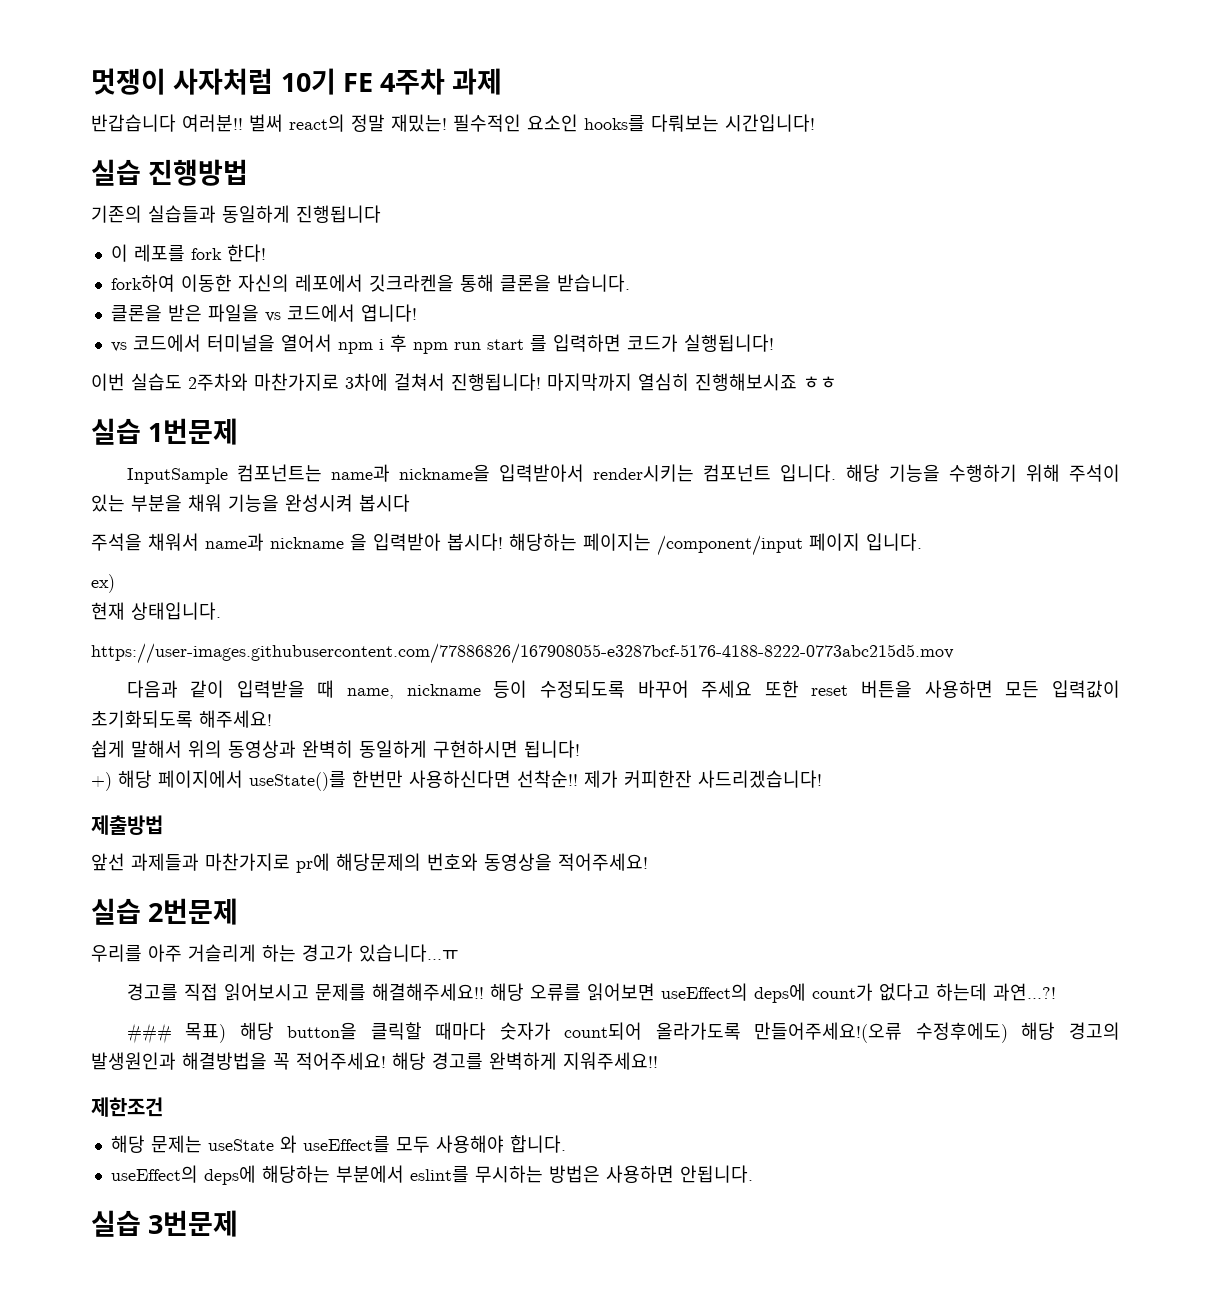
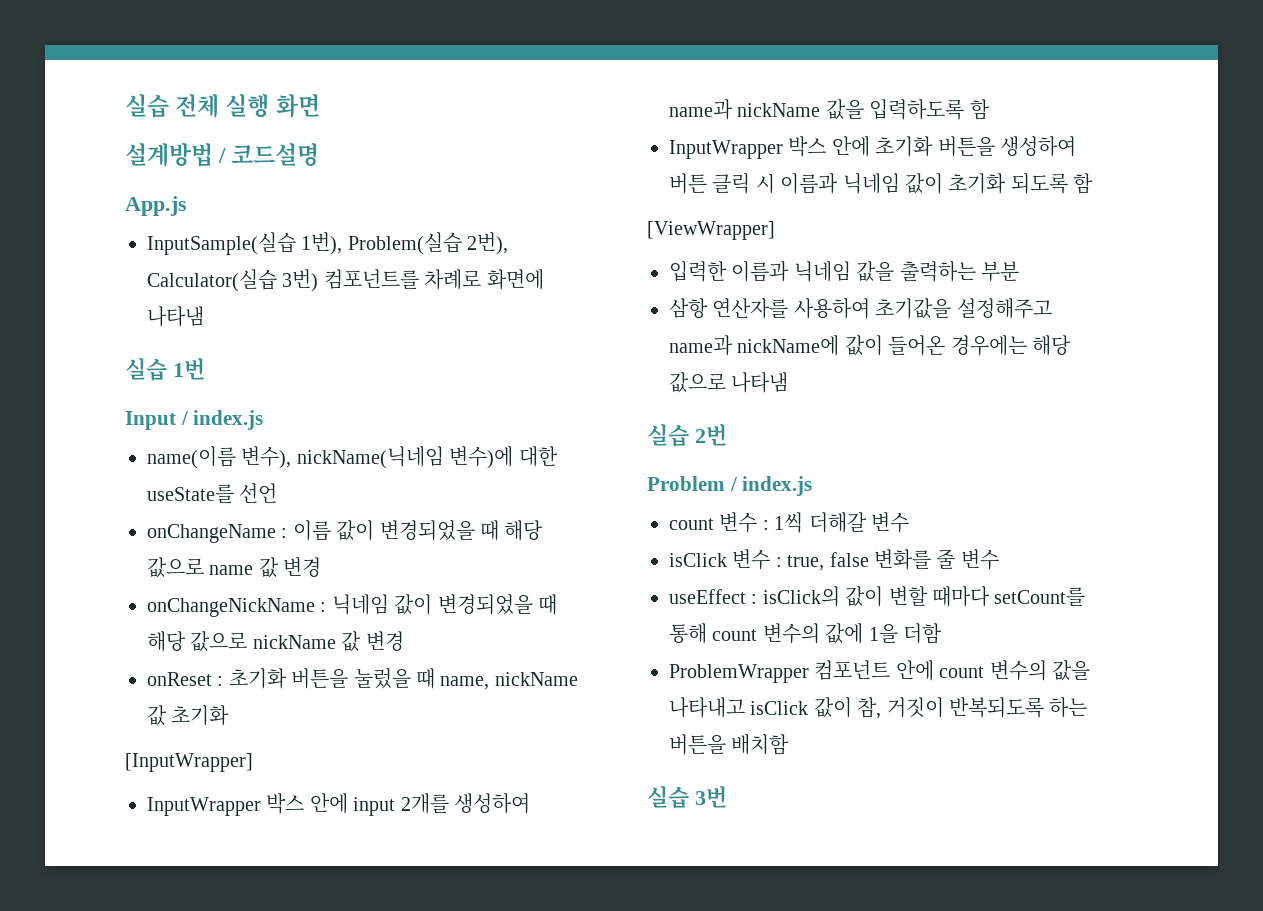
- 멋쟁이 사자처럼 10기 FE 4주차 과제
- 반갑습니다 여러분!! 벌써 react의 정말 재밌는! 필수적인 요소인 hooks를 다뤄보는 시간입니다!
- 실습 진행방법
- 기존의 실습들과 동일하게 진행됩니다
- 이 레포를 fork 한다!
- fork하여 이동한 자신의 레포에서 깃크라켄을 통해 클론을 받습니다.
- 클론을 받은 파일을 vs 코드에서 엽니다!
- vs 코드에서 터미널을 열어서 npm i 후 npm run start 를 입력하면 코드가 실행됩니다!
- 이번 실습도 2주차와 마찬가지로 3차에 걸쳐서 진행됩니다! 마지막까지 열심히 진행해보시죠 ㅎㅎ
- 실습 1번문제
- InputSample 컴포넌트는 name과 nickname을 입력받아서 render시키는 컴포넌트 입니다. 해당 기능을 수행하기 위해 주석이 있는 부분을 채워 기능을 완성시켜 봅시다
- 주석을 채워서 name과 nickname 을 입력받아 봅시다! 해당하는 페이지는 /component/input 페이지 입니다.
- ex)
- 현재 상태입니다.
- https://user-images.githubusercontent.com/77886826/167908055-e3287bcf-5176-4188-8222-0773abc215d5.mov
- 다음과 같이 입력받을 때 name, nickname 등이 수정되도록 바꾸어 주세요 또한 reset 버튼을 사용하면 모든 입력값이 초기화되도록 해주세요!
- 쉽게 말해서 위의 동영상과 완벽히 동일하게 구현하시면 됩니다!
- +) 해당 페이지에서 useState()를 한번만 사용하신다면 선착순!! 제가 커피한잔 사드리겠습니다!
- 제출방법
- 앞선 과제들과 마찬가지로 pr에 해당문제의 번호와 동영상을 적어주세요!
- 실습 2번문제
- 우리를 아주 거슬리게 하는 경고가 있습니다...ㅠ
- 경고를 직접 읽어보시고 문제를 해결해주세요!! 해당 오류를 읽어보면 useEffect의 deps에 count가 없다고 하는데 과연...?!
- ### 목표) 해당 button을 클릭할 때마다 숫자가 count되어 올라가도록 만들어주세요!(오류 수정후에도) 해당 경고의 발생원인과 해결방법을 꼭 적어주세요! 해당 경고를 완벽하게 지워주세요!!
- 제한조건
- 해당 문제는 useState 와 useEffect를 모두 사용해야 합니다.
- useEffect의 deps에 해당하는 부분에서 eslint를 무시하는 방법은 사용하면 안됩니다.
- 실습 3번문제
+ 실습 전체 실행 화면
+ 설계방법 / 코드설명
+ App.js
+ InputSample(실습 1번), Problem(실습 2번), Calculator(실습 3번) 컴포넌트를 차례로 화면에 나타냄
+ 실습 1번
+ Input / index.js
+ name(이름 변수), nickName(닉네임 변수)에 대한 useState를 선언
+ onChangeName : 이름 값이 변경되었을 때 해당 값으로 name 값 변경
+ onChangeNickName : 닉네임 값이 변경되었을 때 해당 값으로 nickName 값 변경
+ onReset : 초기화 버튼을 눌렀을 때 name, nickName 값 초기화
+ [InputWrapper]
+ InputWrapper 박스 안에 input 2개를 생성하여 name과 nickName 값을 입력하도록 함
+ InputWrapper 박스 안에 초기화 버튼을 생성하여 버튼 클릭 시 이름과 닉네임 값이 초기화 되도록 함
+ [ViewWrapper]
+ 입력한 이름과 닉네임 값을 출력하는 부분
+ 삼항 연산자를 사용하여 초기값을 설정해주고 name과 nickName에 값이 들어온 경우에는 해당 값으로 나타냄
+ 실습 2번
+ Problem / index.js
+ count 변수 : 1씩 더해갈 변수
+ isClick 변수 : true, false 변화를 줄 변수
+ useEffect : isClick의 값이 변할 때마다 setCount를 통해 count 변수의 값에 1을 더함
+ ProblemWrapper 컴포넌트 안에 count 변수의 값을 나타내고 isClick 값이 참, 거짓이 반복되도록 하는 버튼을 배치함
+ 실습 3번

